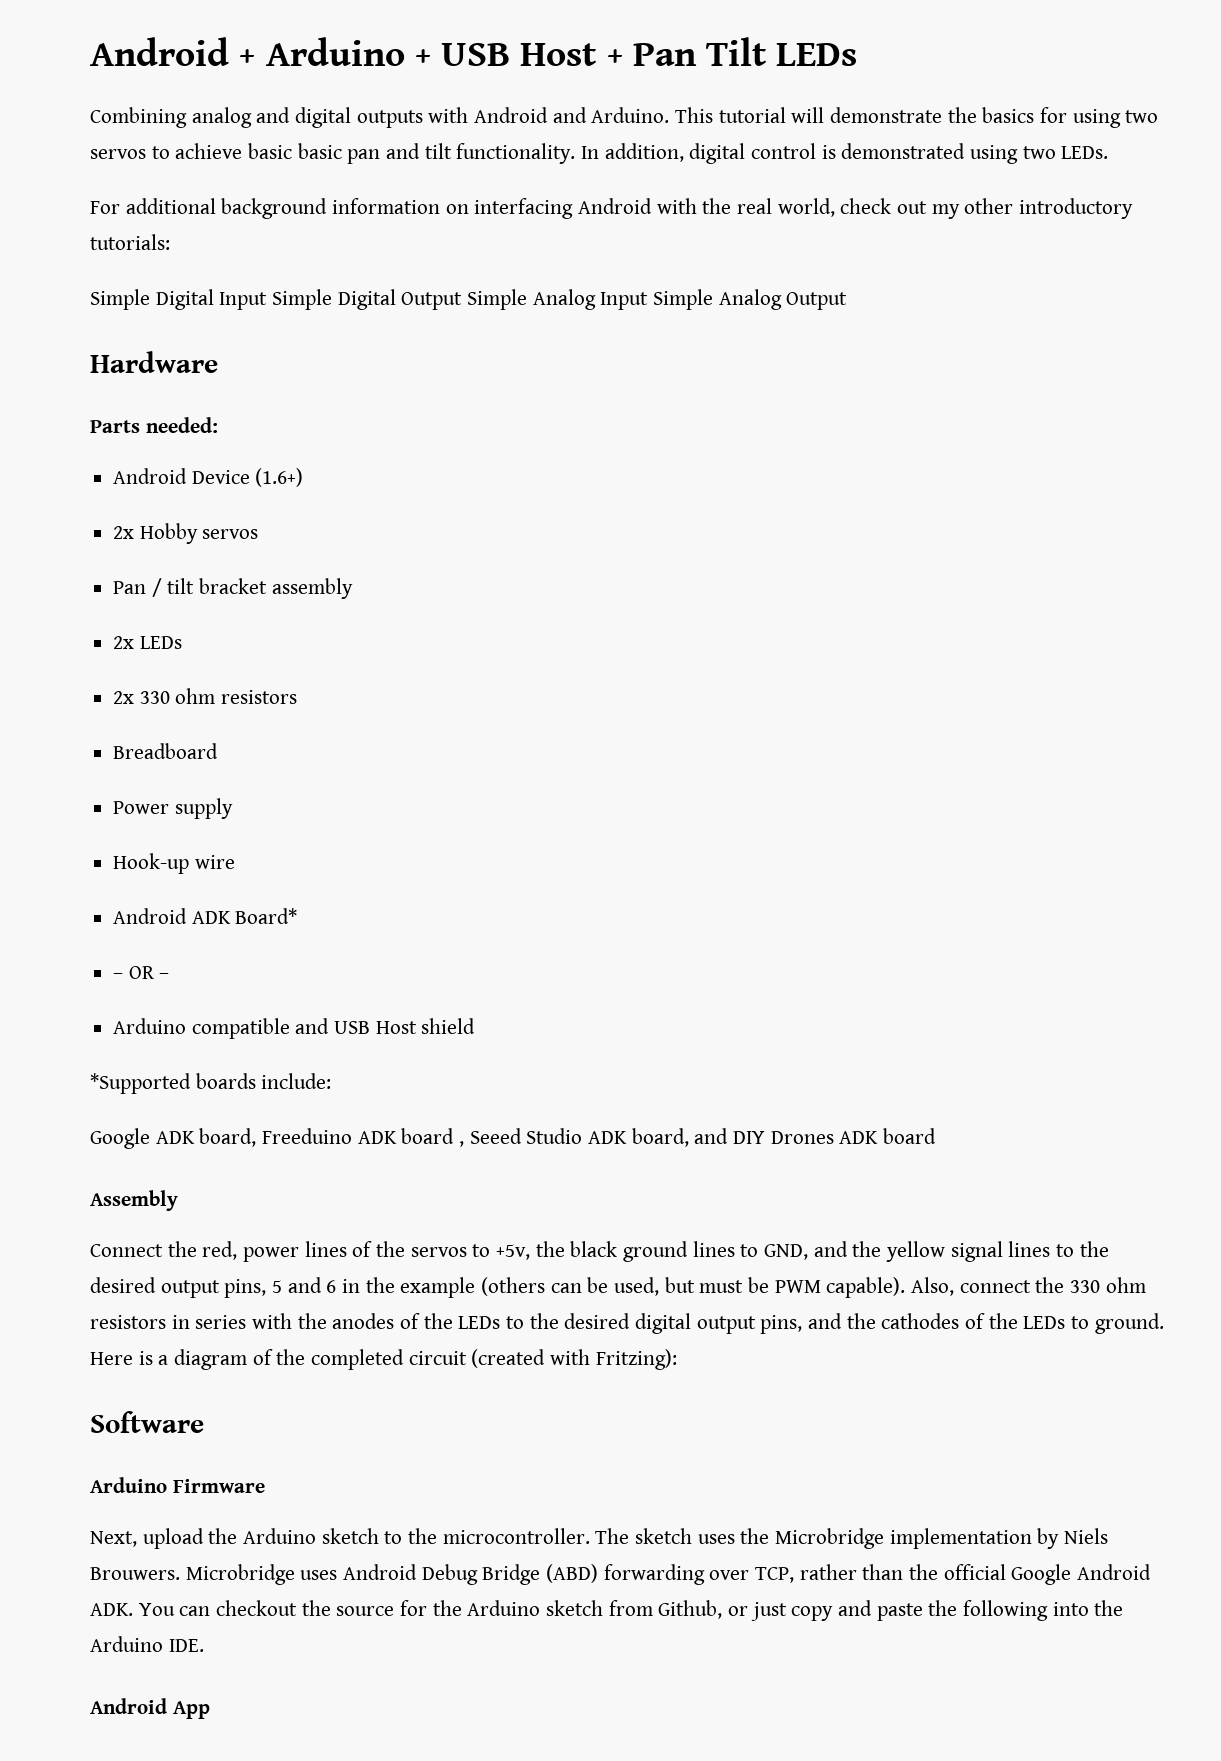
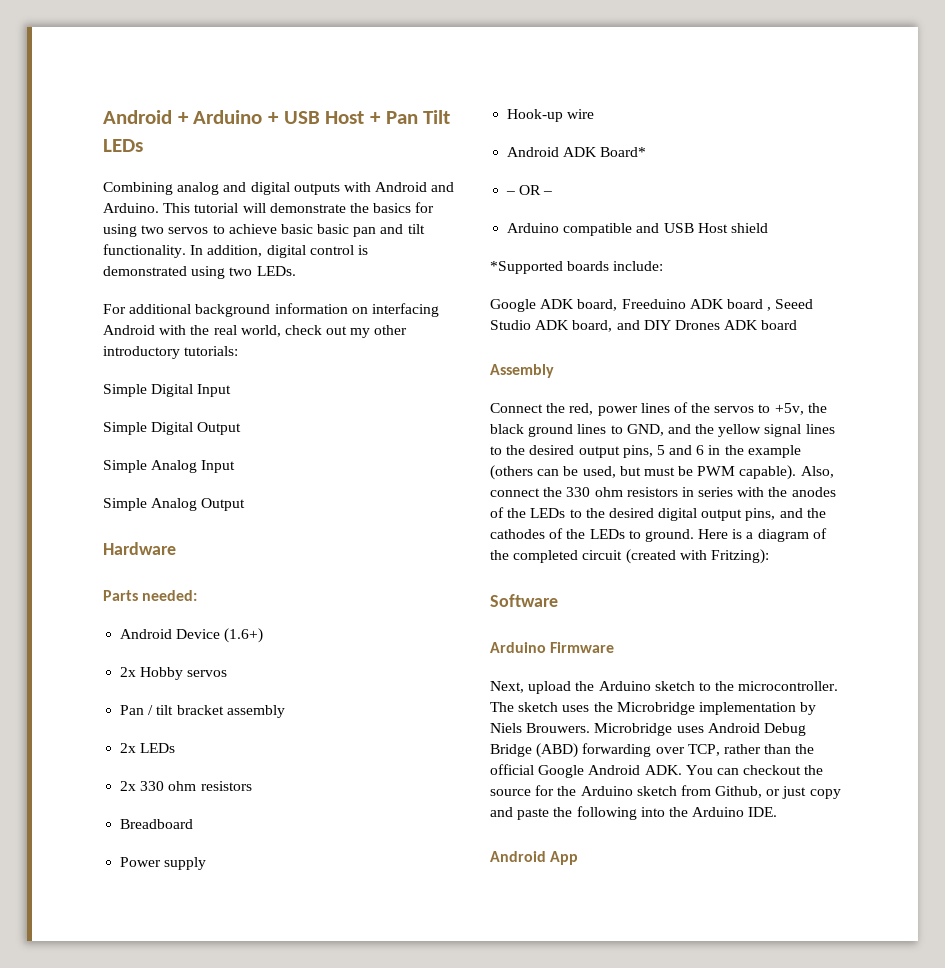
- Simple Digital Input Simple Digital Output Simple Analog Input Simple Analog Output
+ Simple Digital Input
+ Simple Digital Output
+ Simple Analog Input
+ Simple Analog Output

